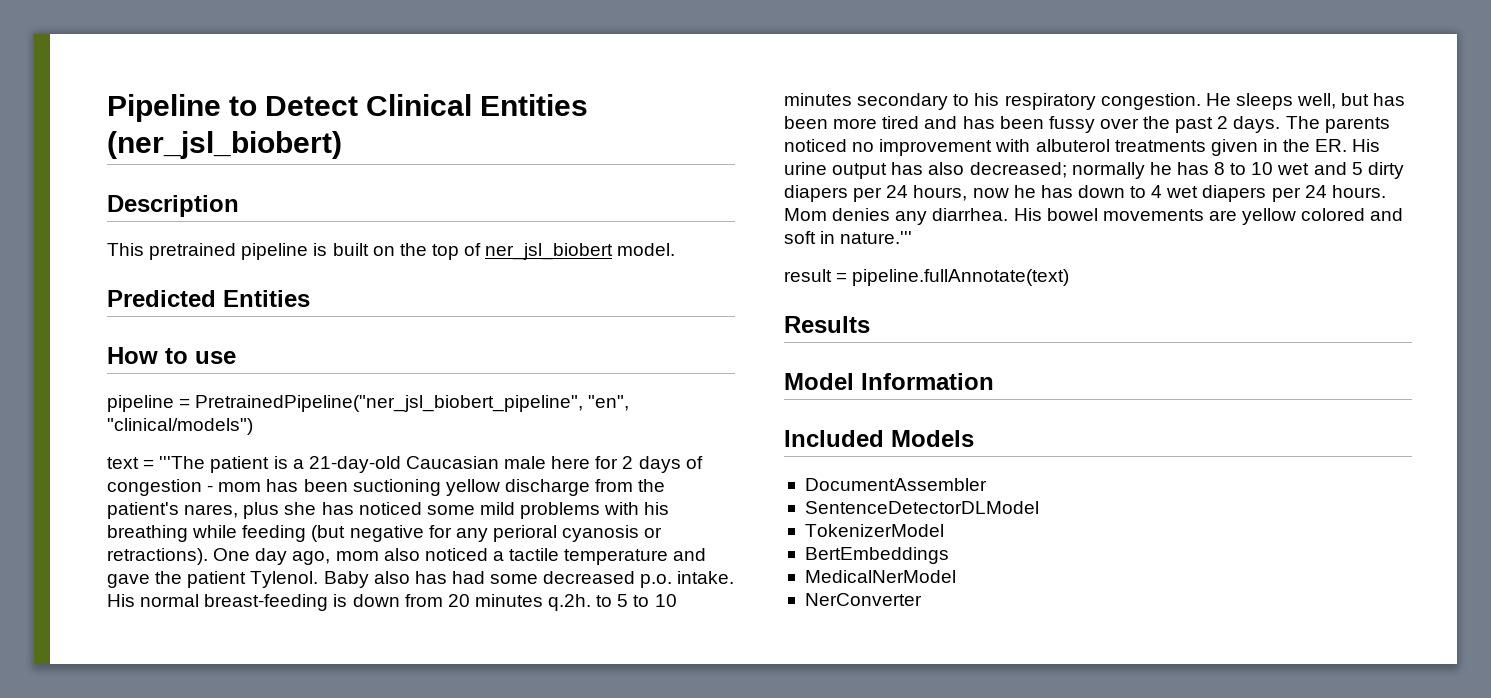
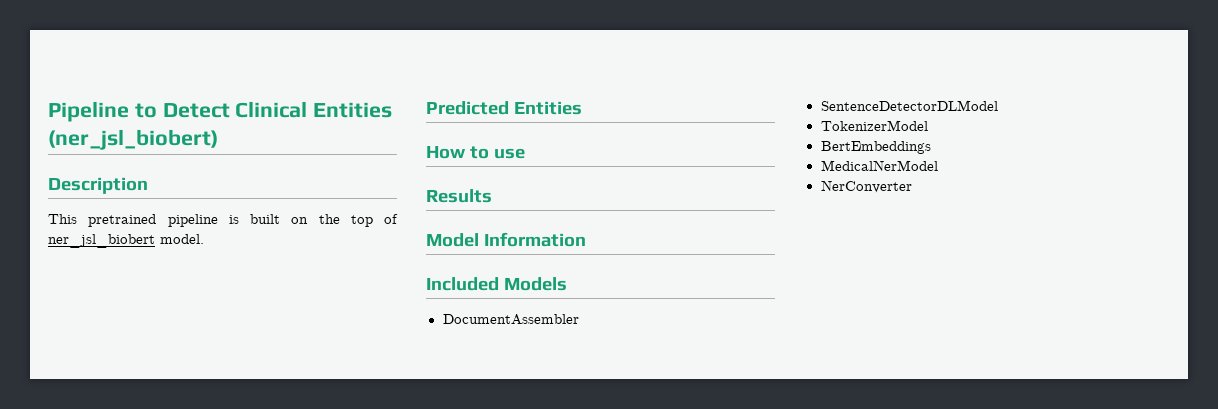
- pipeline = PretrainedPipeline("ner_jsl_biobert_pipeline", "en", "clinical/models")
- text = '''The patient is a 21-day-old Caucasian male here for 2 days of congestion - mom has been suctioning yellow discharge from the patient's nares, plus she has noticed some mild problems with his breathing while feeding (but negative for any perioral cyanosis or retractions). One day ago, mom also noticed a tactile temperature and gave the patient Tylenol. Baby also has had some decreased p.o. intake. His normal breast-feeding is down from 20 minutes q.2h. to 5 to 10 minutes secondary to his respiratory congestion. He sleeps well, but has been more tired and has been fussy over the past 2 days. The parents noticed no improvement with albuterol treatments given in the ER. His urine output has also decreased; normally he has 8 to 10 wet and 5 dirty diapers per 24 hours, now he has down to 4 wet diapers per 24 hours. Mom denies any diarrhea. His bowel movements are yellow colored and soft in nature.'''
- result = pipeline.fullAnnotate(text)

